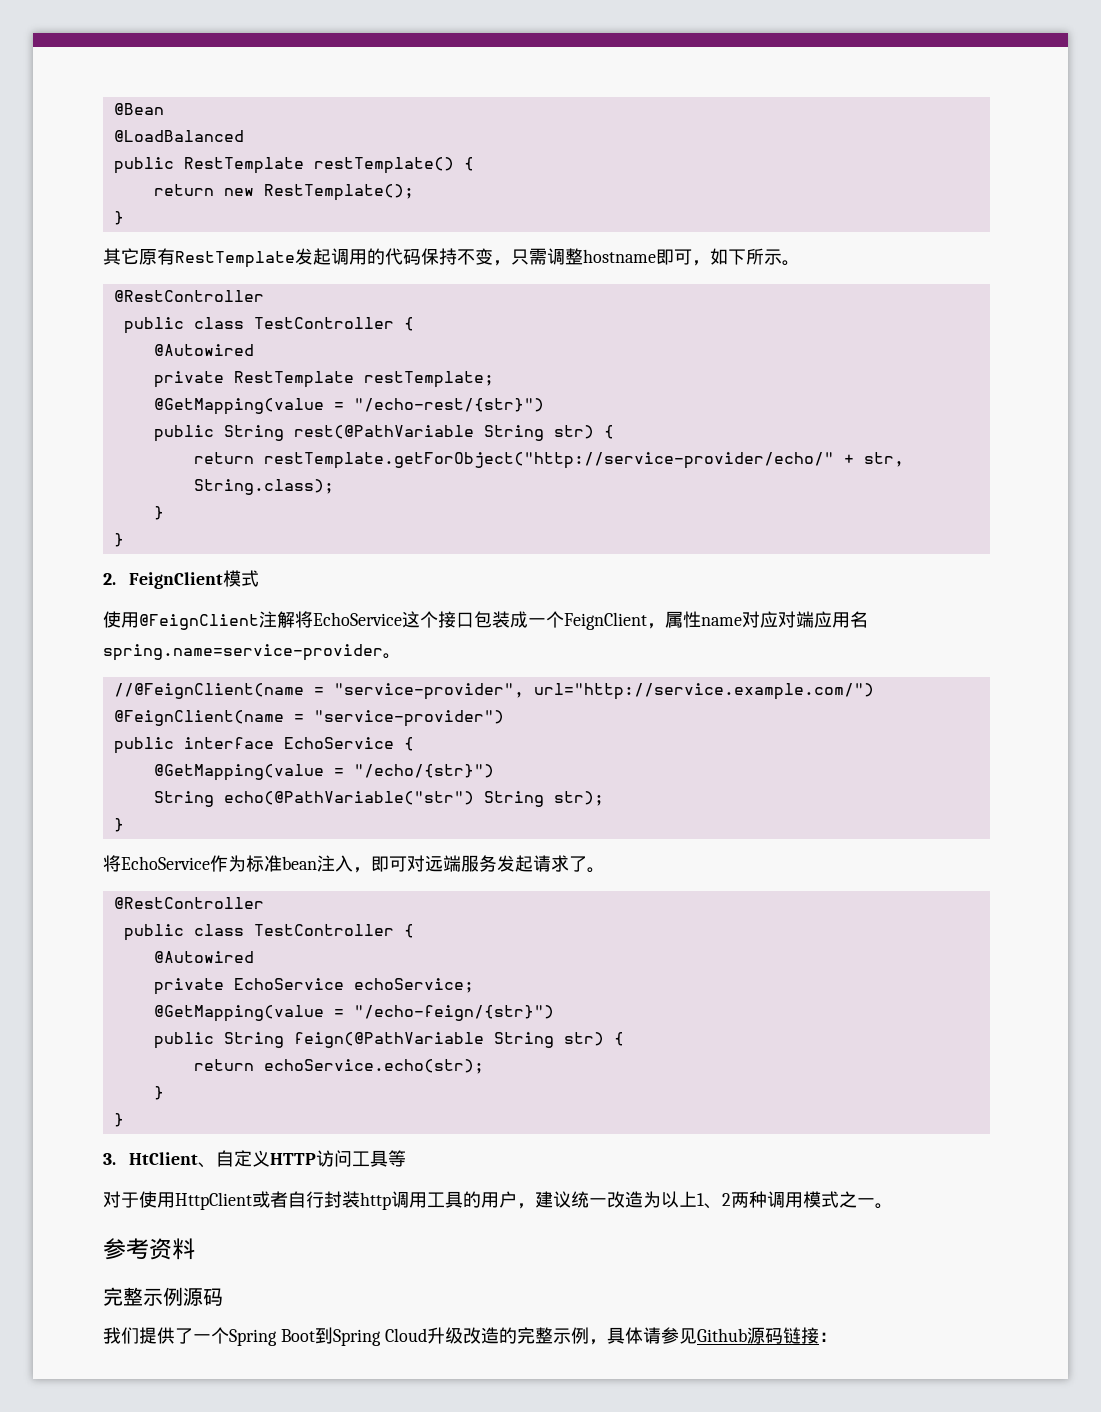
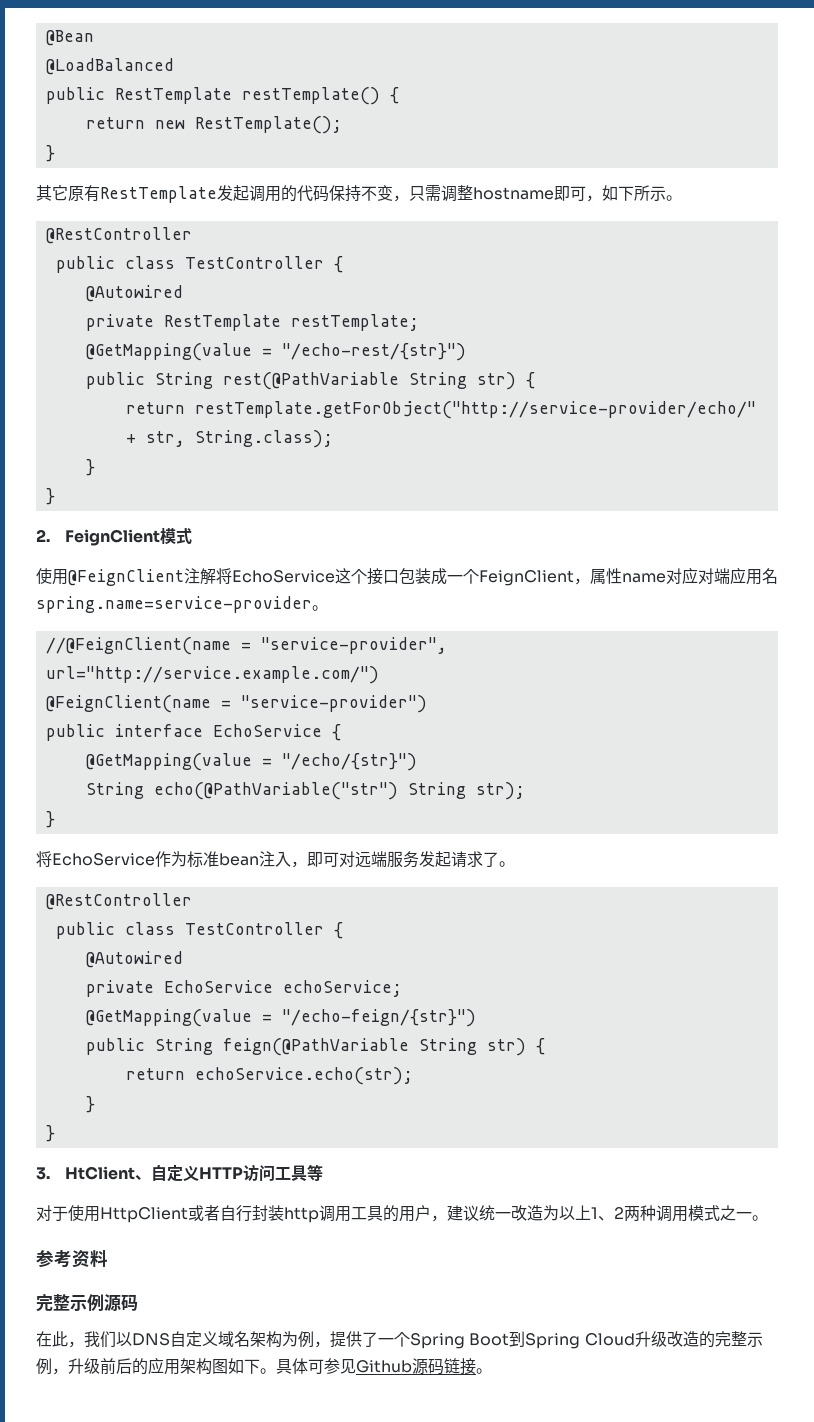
- 我们提供了一个Spring Boot到Spring Cloud升级改造的完整示例，具体请参见Github源码链接：
+ 在此，我们以DNS自定义域名架构为例，提供了一个Spring Boot到Spring Cloud升级改造的完整示例，升级前后的应用架构图如下。具体可参见Github源码链接。

